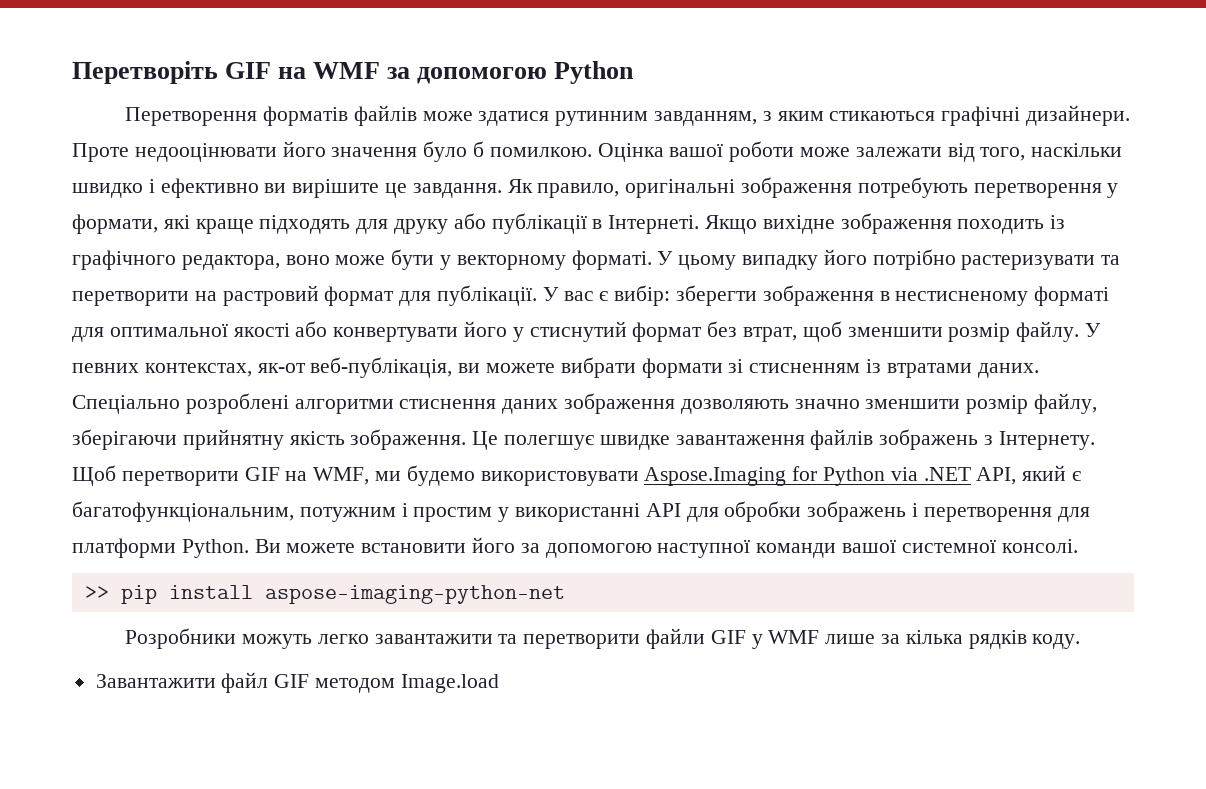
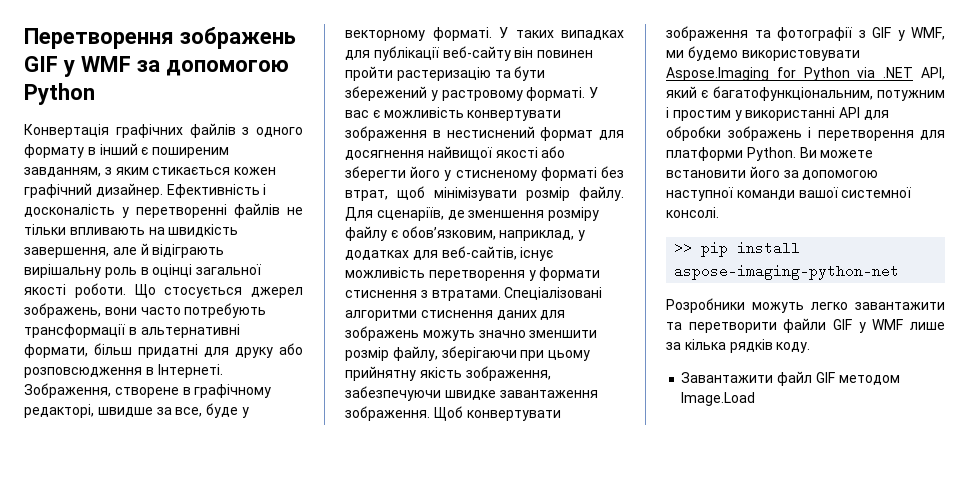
- Перетворіть GIF на WMF за допомогою Python
+ Перетворення зображень GIF у WMF за допомогою Python
- Перетворення форматів файлів може здатися рутинним завданням, з яким стикаються графічні дизайнери. Проте недооцінювати його значення було б помилкою. Оцінка вашої роботи може залежати від того, наскільки швидко і ефективно ви вирішите це завдання. Як правило, оригінальні зображення потребують перетворення у формати, які краще підходять для друку або публікації в Інтернеті.
+ Конвертація графічних файлів з одного формату в інший є поширеним завданням, з яким стикається кожен графічний дизайнер. Ефективність і досконалість у перетворенні файлів не тільки впливають на швидкість завершення, але й відіграють вирішальну роль в оцінці загальної якості роботи. Що стосується джерел зображень, вони часто потребують трансформації в альтернативні формати, більш придатні для друку або розповсюдження в Інтернеті.
- Якщо вихідне зображення походить із графічного редактора, воно може бути у векторному форматі. У цьому випадку його потрібно растеризувати та перетворити на растровий формат для публікації. У вас є вибір: зберегти зображення в нестисненому форматі для оптимальної якості або конвертувати його у стиснутий формат без втрат, щоб зменшити розмір файлу.
+ Зображення, створене в графічному редакторі, швидше за все, буде у векторному форматі. У таких випадках для публікації веб-сайту він повинен пройти растеризацію та бути збережений у растровому форматі. У вас є можливість конвертувати зображення в нестиснений формат для досягнення найвищої якості або зберегти його у стисненому форматі без втрат, щоб мінімізувати розмір файлу.
- У певних контекстах, як-от веб-публікація, ви можете вибрати формати зі стисненням із втратами даних. Спеціально розроблені алгоритми стиснення даних зображення дозволяють значно зменшити розмір файлу, зберігаючи прийнятну якість зображення. Це полегшує швидке завантаження файлів зображень з Інтернету. Щоб перетворити GIF на WMF, ми будемо використовувати Aspose.Imaging for Python via .NET API, який є багатофункціональним, потужним і простим у використанні API для обробки зображень і перетворення для платформи Python.
+ Для сценаріїв, де зменшення розміру файлу є обов’язковим, наприклад, у додатках для веб-сайтів, існує можливість перетворення у формати стиснення з втратами. Спеціалізовані алгоритми стиснення даних для зображень можуть значно зменшити розмір файлу, зберігаючи при цьому прийнятну якість зображення, забезпечуючи швидке завантаження зображення. Щоб конвертувати зображення та фотографії з GIF у WMF, ми будемо використовувати Aspose.Imaging for Python via .NET API, який є багатофункціональним, потужним і простим у використанні API для обробки зображень і перетворення для платформи Python.
- Завантажити файл GIF методом Image.load
+ Завантажити файл GIF методом Image.Load

